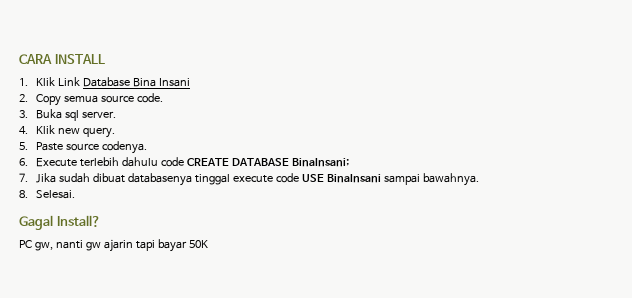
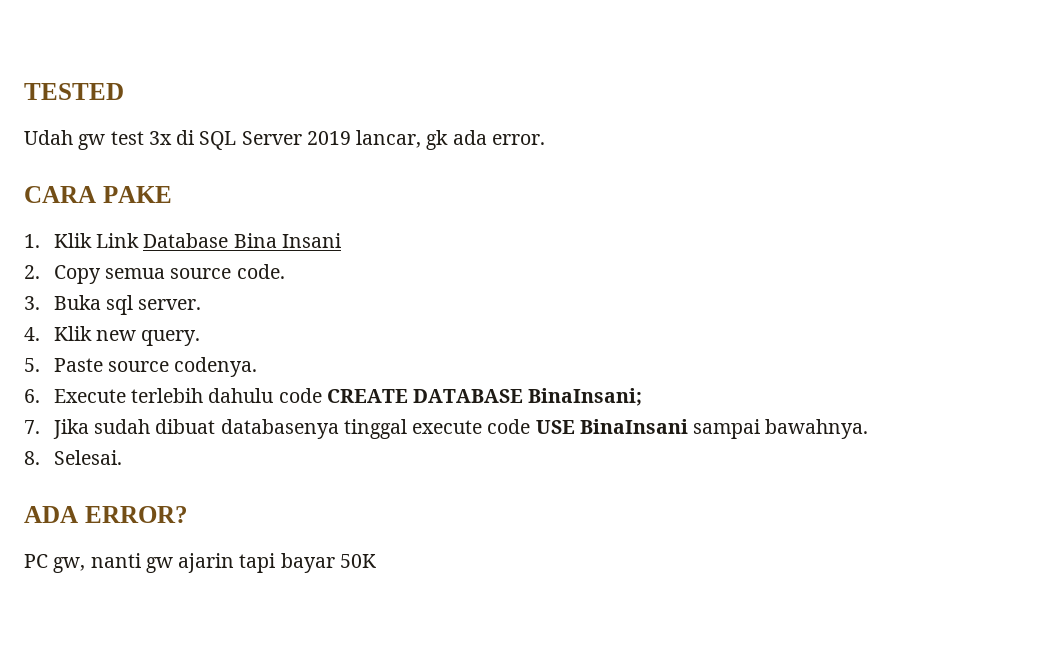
- CARA INSTALL
+ TESTED
+ Udah gw test 3x di SQL Server 2019 lancar, gk ada error.
+ CARA PAKE
- Gagal Install?
+ ADA ERROR?

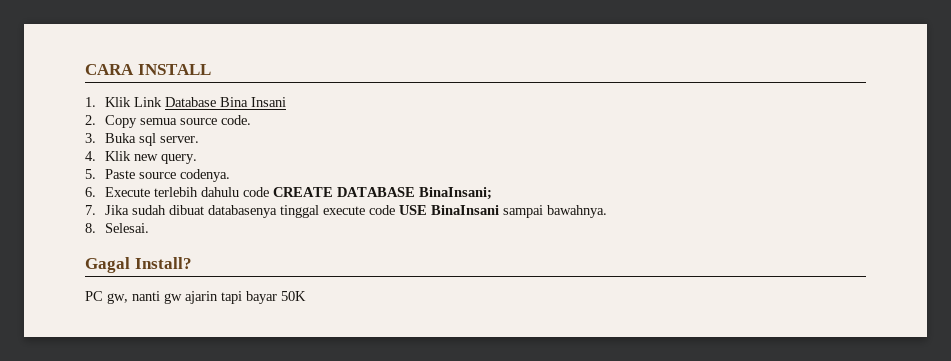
- TESTED
- Udah gw test 3x di SQL Server 2019 lancar, gk ada error.
- CARA PAKE
+ CARA INSTALL
- ADA ERROR?
+ Gagal Install?

